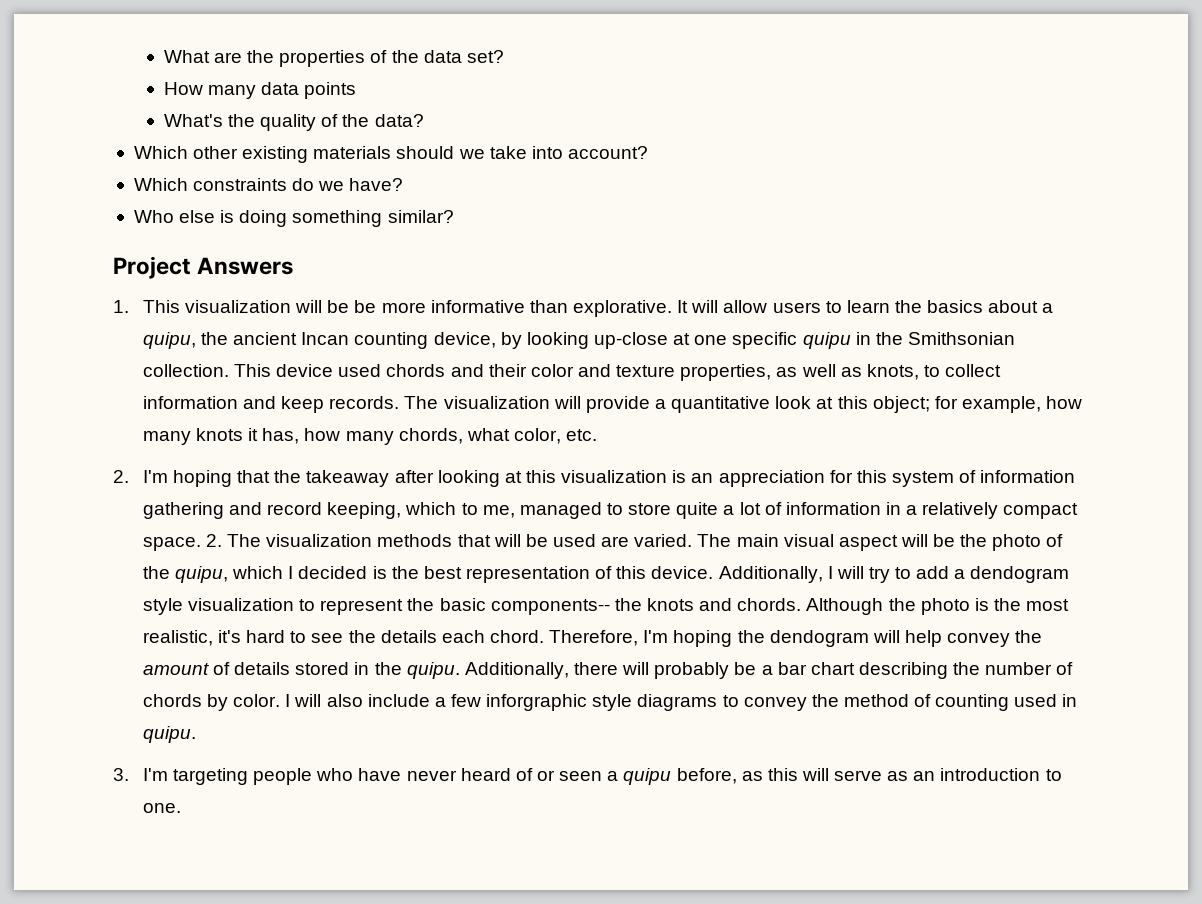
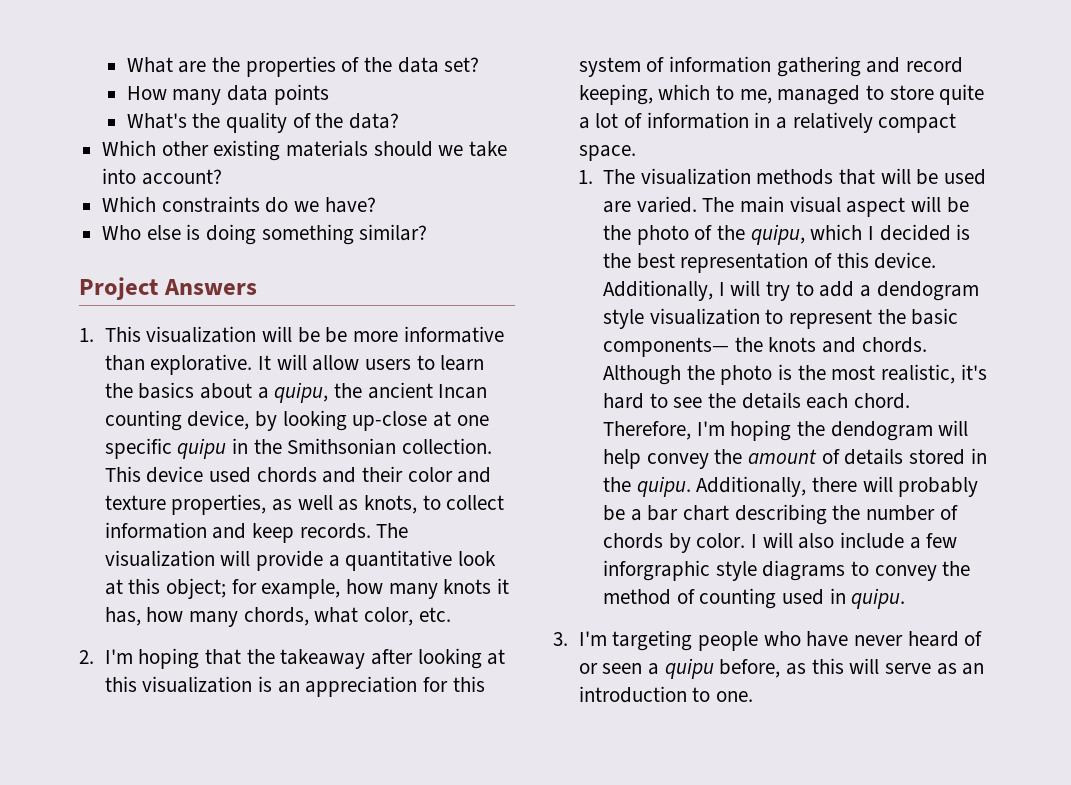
- 2. I'm hoping that the takeaway after looking at this visualization is an appreciation for this system of information gathering and record keeping, which to me, managed to store quite a lot of information in a relatively compact space. 2. The visualization methods that will be used are varied.
+ 2. I'm hoping that the takeaway after looking at this visualization is an appreciation for this system of information gathering and record keeping, which to me, managed to store quite a lot of information in a relatively compact space.
+ 1. The visualization methods that will be used are varied.
- Additionally, I will try to add a dendogram style visualization to represent the basic components-- the knots and chords.
+ Additionally, I will try to add a dendogram style visualization to represent the basic components— the knots and chords.

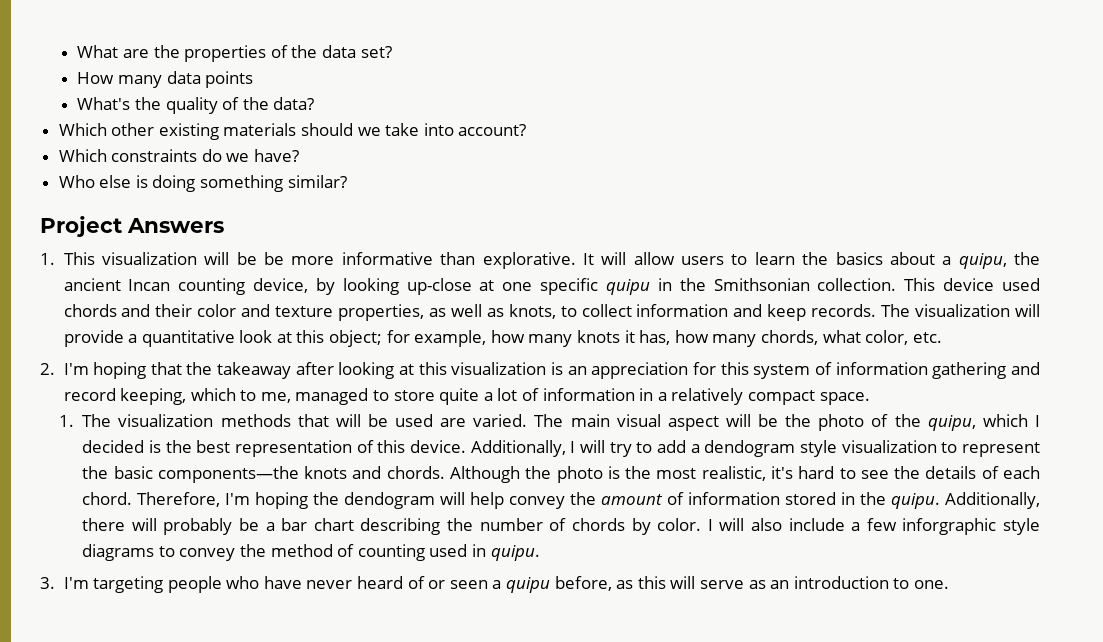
- Additionally, I will try to add a dendogram style visualization to represent the basic components— the knots and chords.
+ Additionally, I will try to add a dendogram style visualization to represent the basic components—the knots and chords.
- Although the photo is the most realistic, it's hard to see the details each chord.
+ Although the photo is the most realistic, it's hard to see the details of each chord.
- Therefore, I'm hoping the dendogram will help convey the amount of details stored in the quipu.
+ Therefore, I'm hoping the dendogram will help convey the amount of information stored in the quipu.

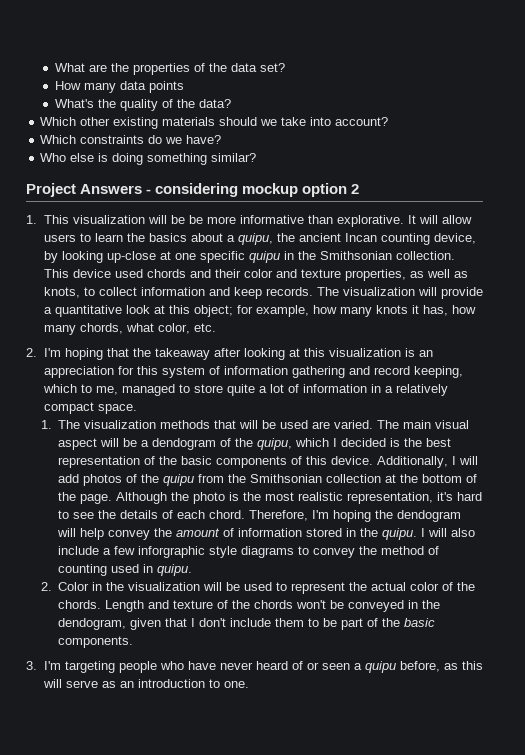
- Project Answers
+ Project Answers - considering mockup option 2
- The main visual aspect will be the photo of the quipu, which I decided is the best representation of this device.
+ The main visual aspect will be a dendogram of the quipu, which I decided is the best representation of the basic components of this device.
- Additionally, I will try to add a dendogram style visualization to represent the basic components—the knots and chords.
+ Additionally, I will add photos of the quipu from the Smithsonian collection at the bottom of the page.
- Although the photo is the most realistic, it's hard to see the details of each chord.
+ Although the photo is the most realistic representation, it's hard to see the details of each chord.
- Additionally, there will probably be a bar chart describing the number of chords by color.
+ 2. Color in the visualization will be used to represent the actual color of the chords. Length and texture of the chords won't be conveyed in the dendogram, given that I don't include them to be part of the basic components.

